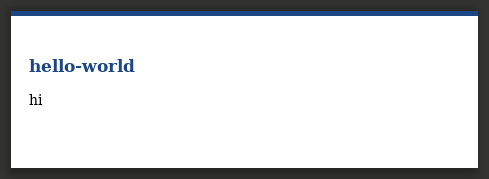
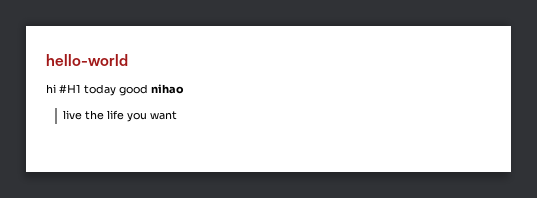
- hi
+ hi #H1 today good nihao
+ live the life you want

